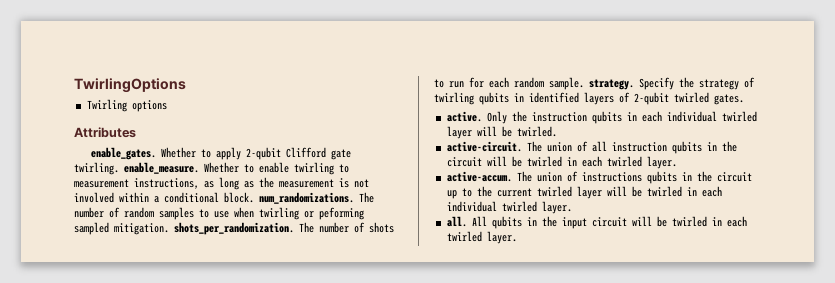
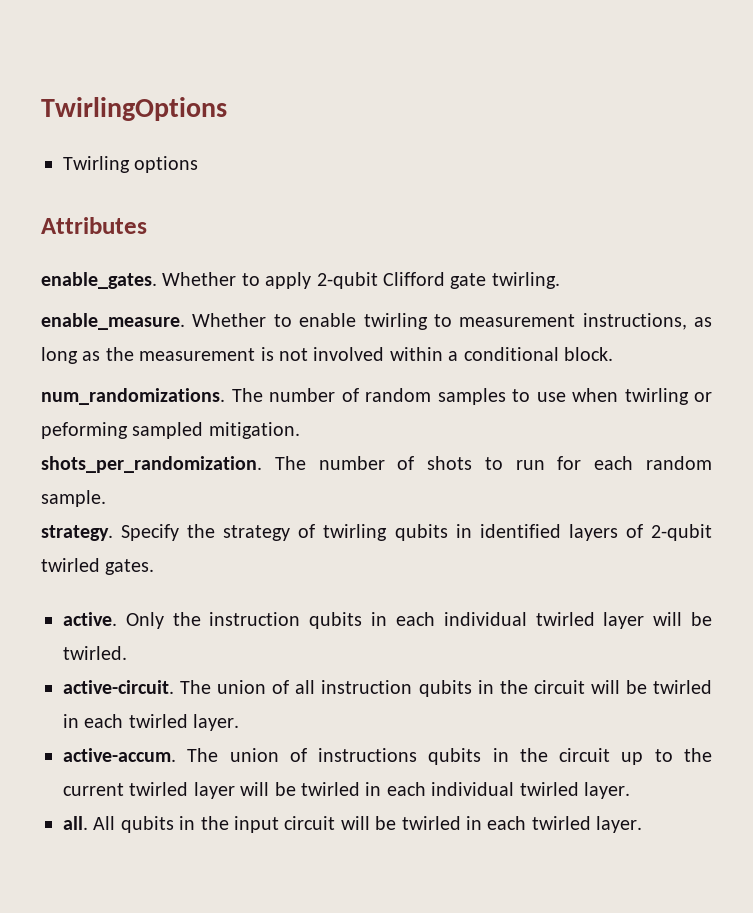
- Whether to apply 2-qubit Clifford gate twirling. enable_measure.
+ Whether to apply 2-qubit Clifford gate twirling.
+ enable_measure.
- Whether to enable twirling to measurement instructions, as long as the measurement is not involved within a conditional block. num_randomizations.
+ Whether to enable twirling to measurement instructions, as long as the measurement is not involved within a conditional block.
+ num_randomizations.
- The number of random samples to use when twirling or peforming sampled mitigation. shots_per_randomization.
+ The number of random samples to use when twirling or peforming sampled mitigation.
+ shots_per_randomization.
- The number of shots to run for each random sample. strategy.
+ The number of shots to run for each random sample.
+ strategy.

